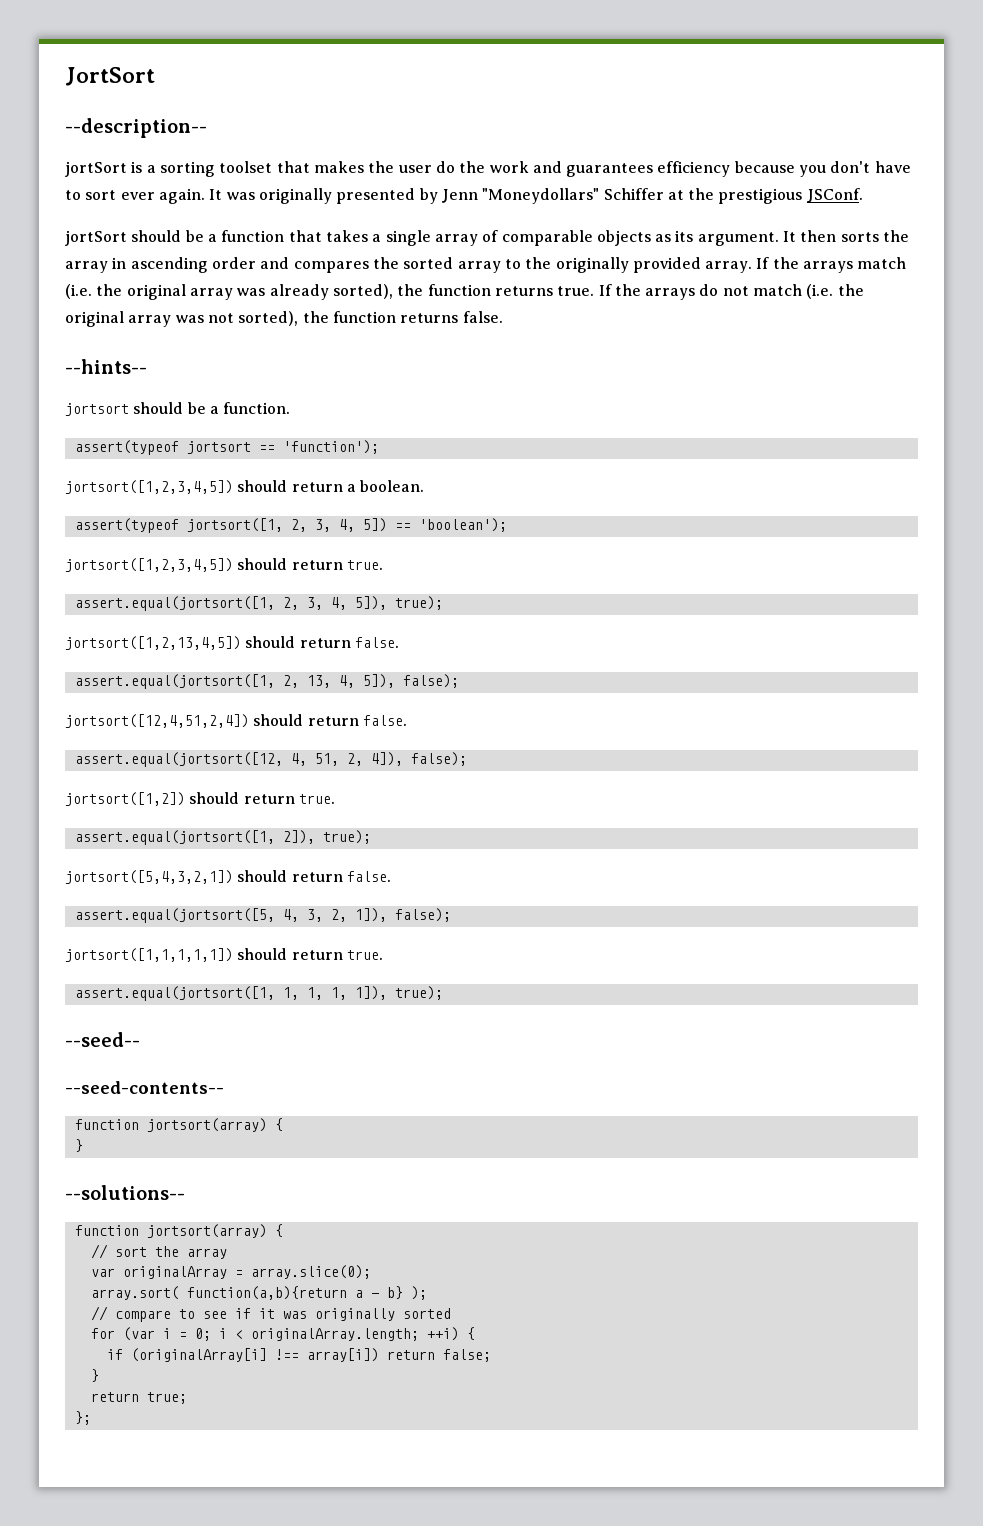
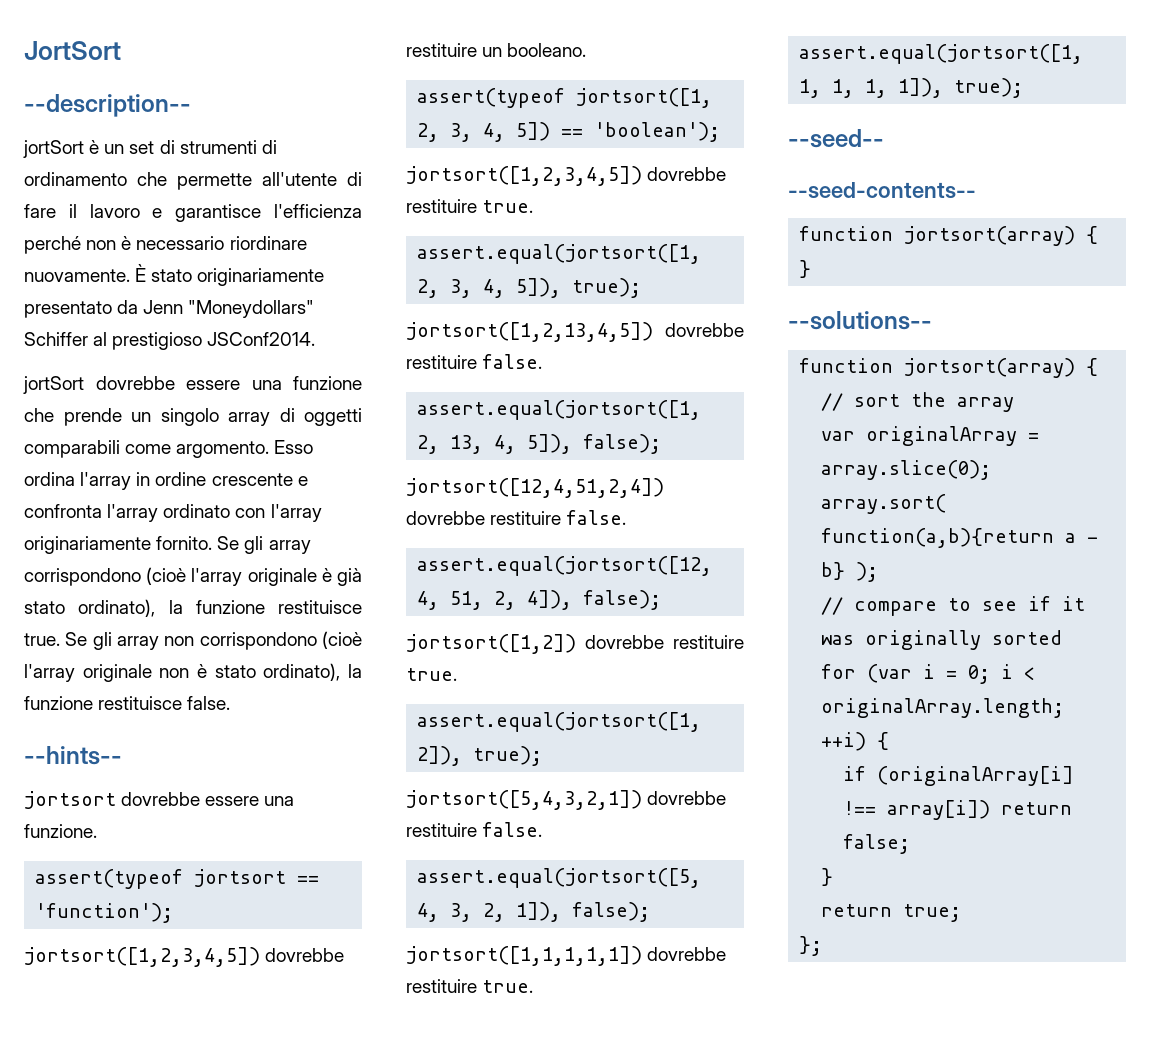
- jortSort is a sorting toolset that makes the user do the work and guarantees efficiency because you don't have to sort ever again. It was originally presented by Jenn "Moneydollars" Schiffer at the prestigious JSConf.
- jortSort should be a function that takes a single array of comparable objects as its argument. It then sorts the array in ascending order and compares the sorted array to the originally provided array. If the arrays match (i.e. the original array was already sorted), the function returns true. If the arrays do not match (i.e. the original array was not sorted), the function returns false.
+ jortSort è un set di strumenti di ordinamento che permette all'utente di fare il lavoro e garantisce l'efficienza perché non è necessario riordinare nuovamente. È stato originariamente presentato da Jenn "Moneydollars" Schiffer al prestigioso JSConf2014.
+ jortSort dovrebbe essere una funzione che prende un singolo array di oggetti comparabili come argomento. Esso ordina l'array in ordine crescente e confronta l'array ordinato con l'array originariamente fornito. Se gli array corrispondono (cioè l'array originale è già stato ordinato), la funzione restituisce true. Se gli array non corrispondono (cioè l'array originale non è stato ordinato), la funzione restituisce false.
- jortsort should be a function.
+ jortsort dovrebbe essere una funzione.
- jortsort([1,2,3,4,5]) should return a boolean.
+ jortsort([1,2,3,4,5]) dovrebbe restituire un booleano.
- jortsort([1,2,3,4,5]) should return true.
+ jortsort([1,2,3,4,5]) dovrebbe restituire true.
- jortsort([1,2,13,4,5]) should return false.
+ jortsort([1,2,13,4,5]) dovrebbe restituire false.
- jortsort([12,4,51,2,4]) should return false.
+ jortsort([12,4,51,2,4]) dovrebbe restituire false.
- jortsort([1,2]) should return true.
+ jortsort([1,2]) dovrebbe restituire true.
- jortsort([5,4,3,2,1]) should return false.
+ jortsort([5,4,3,2,1]) dovrebbe restituire false.
- jortsort([1,1,1,1,1]) should return true.
+ jortsort([1,1,1,1,1]) dovrebbe restituire true.

